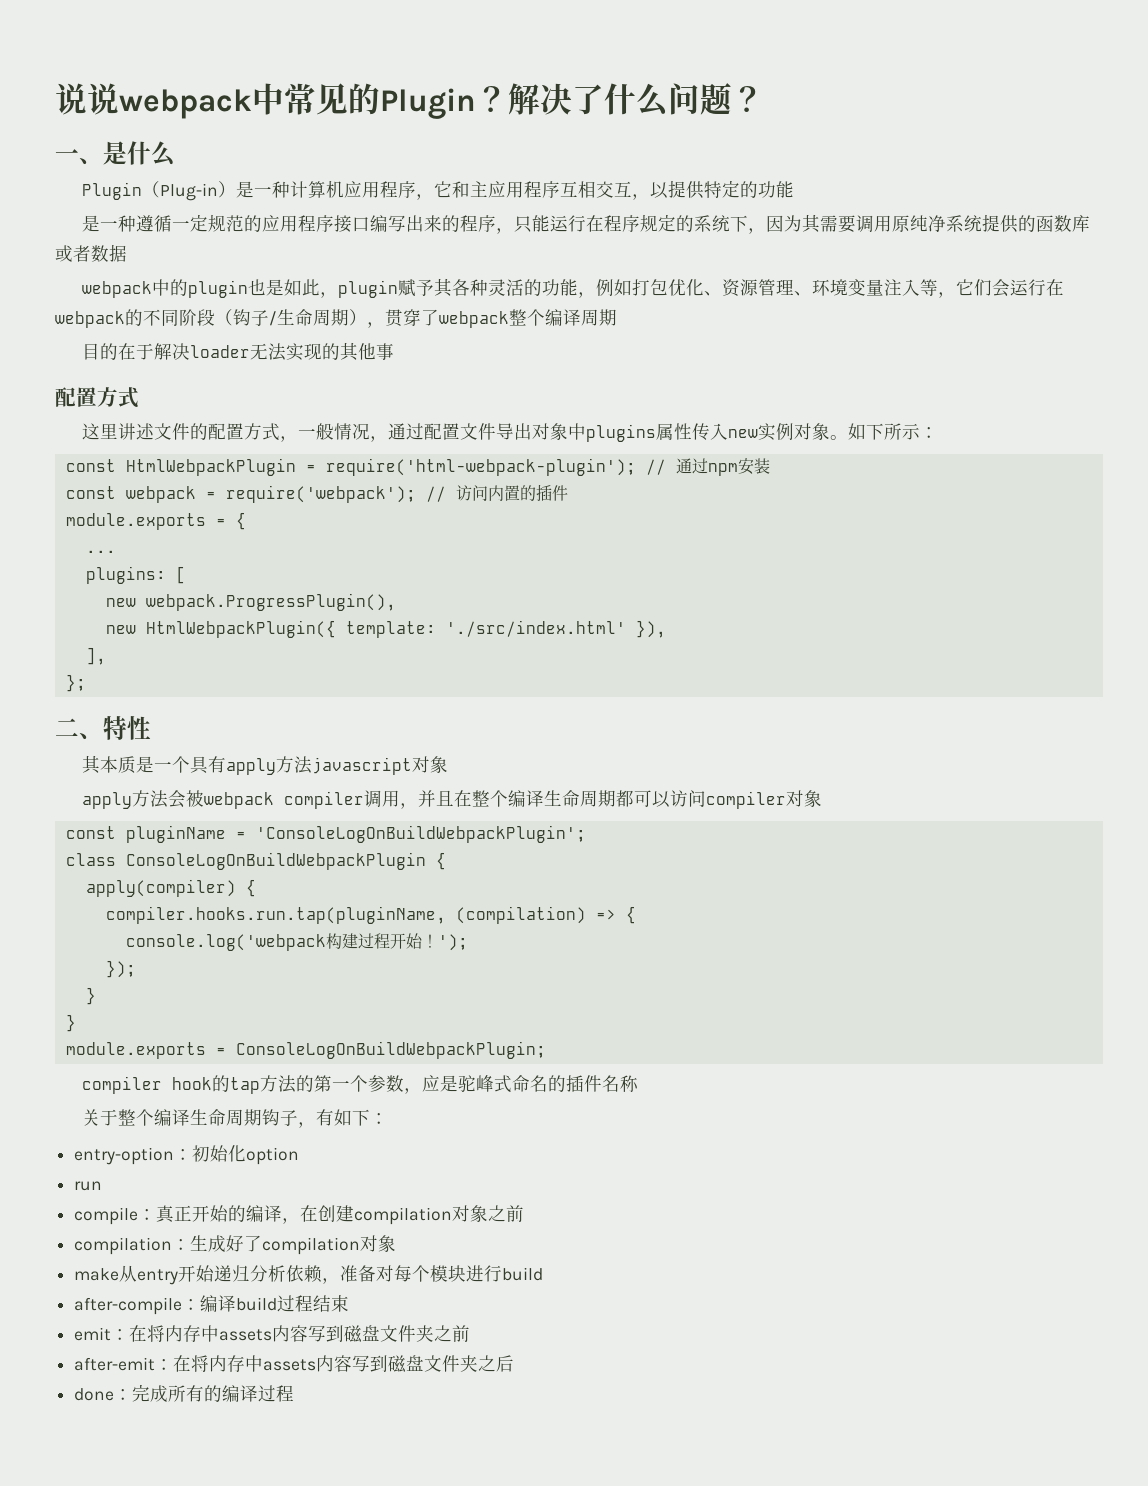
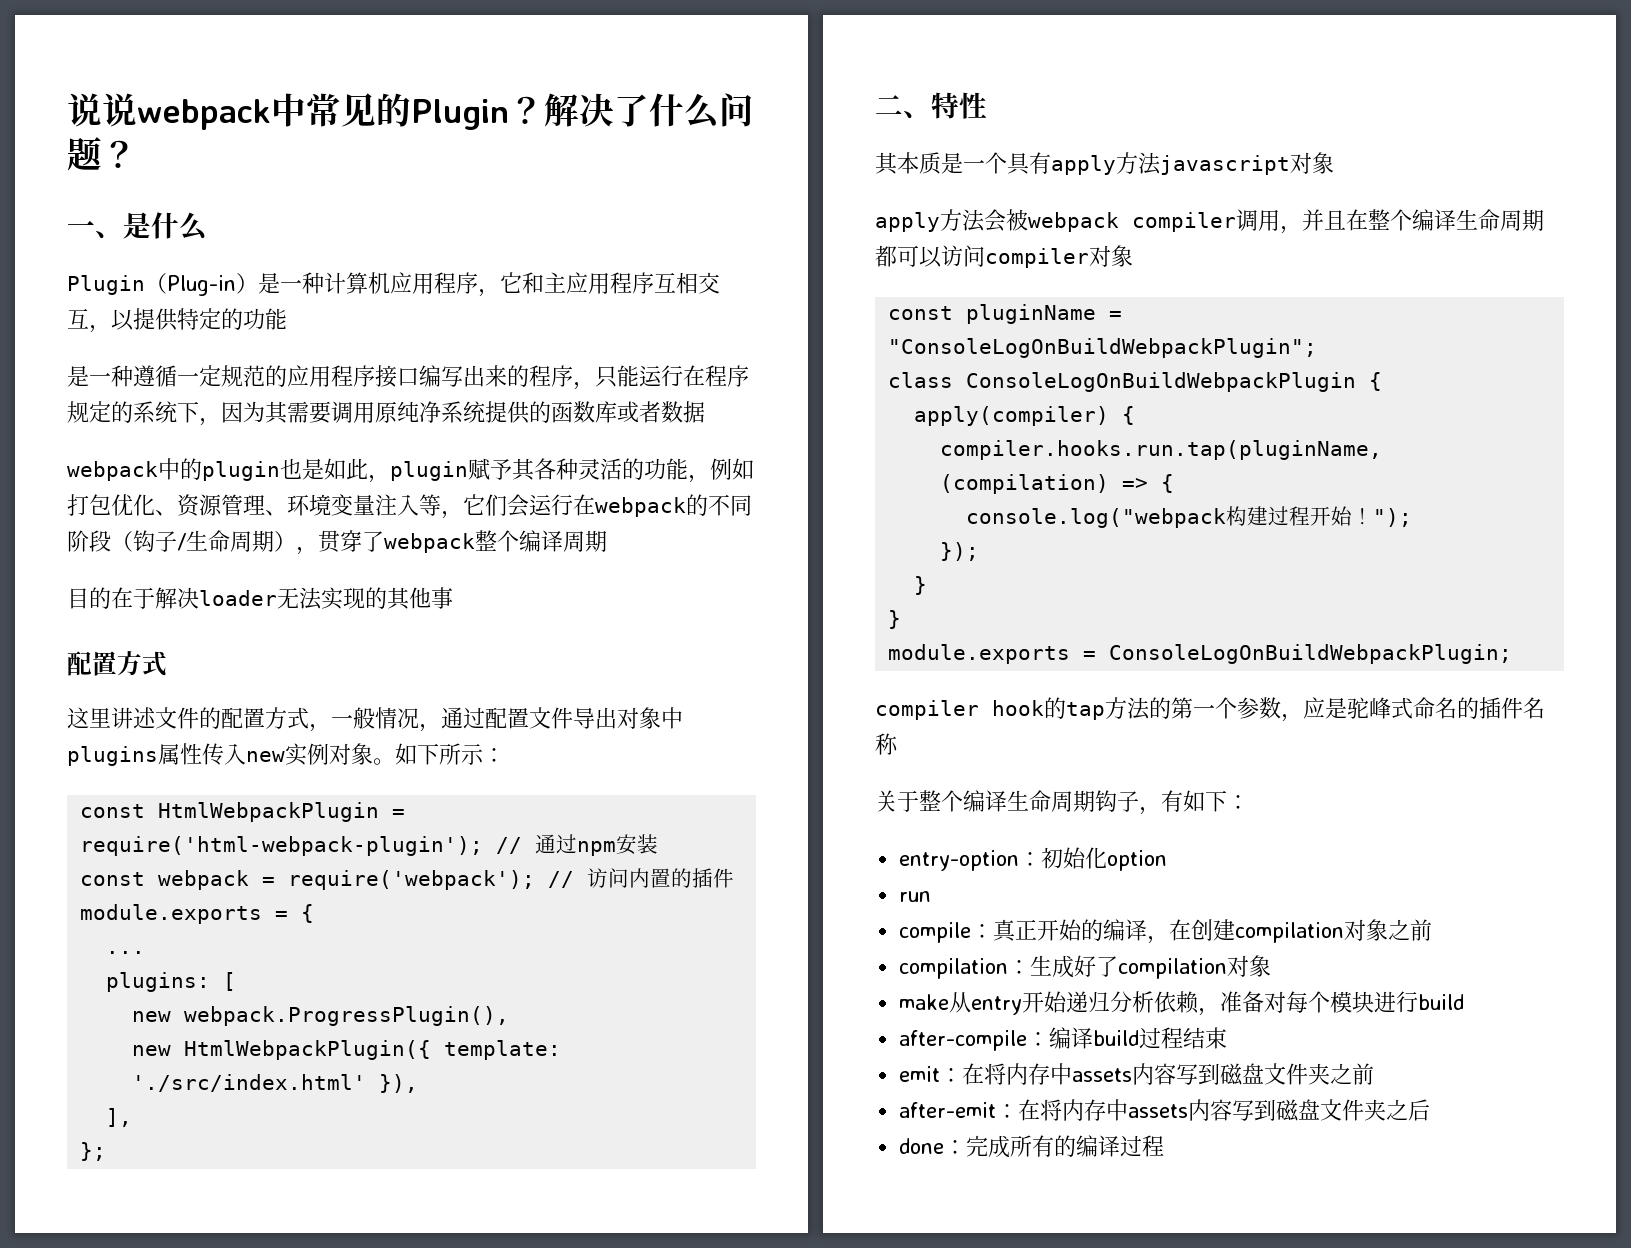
- const pluginName = 'ConsoleLogOnBuildWebpackPlugin';
+ const pluginName = "ConsoleLogOnBuildWebpackPlugin";
- console.log('webpack构建过程开始！
+ console.log("webpack构建过程开始！
- ');
+ ");

